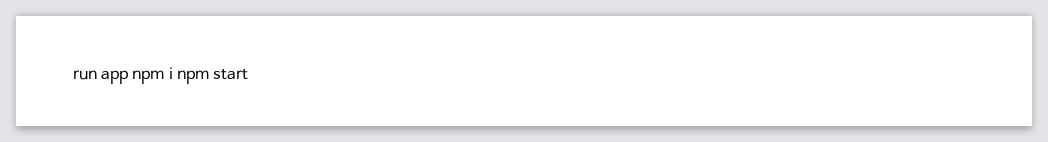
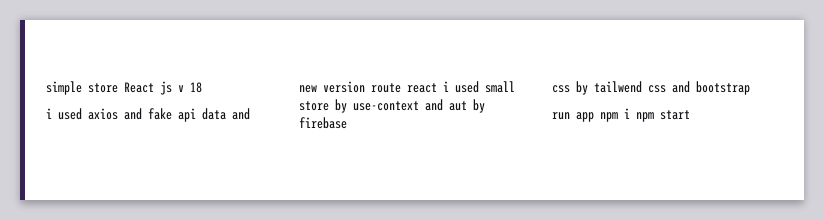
+ simple store React js v 18
+ i used axios and fake api data and new version route react i used small store by use-context and aut by firebase
+ css by tailwend css and bootstrap

